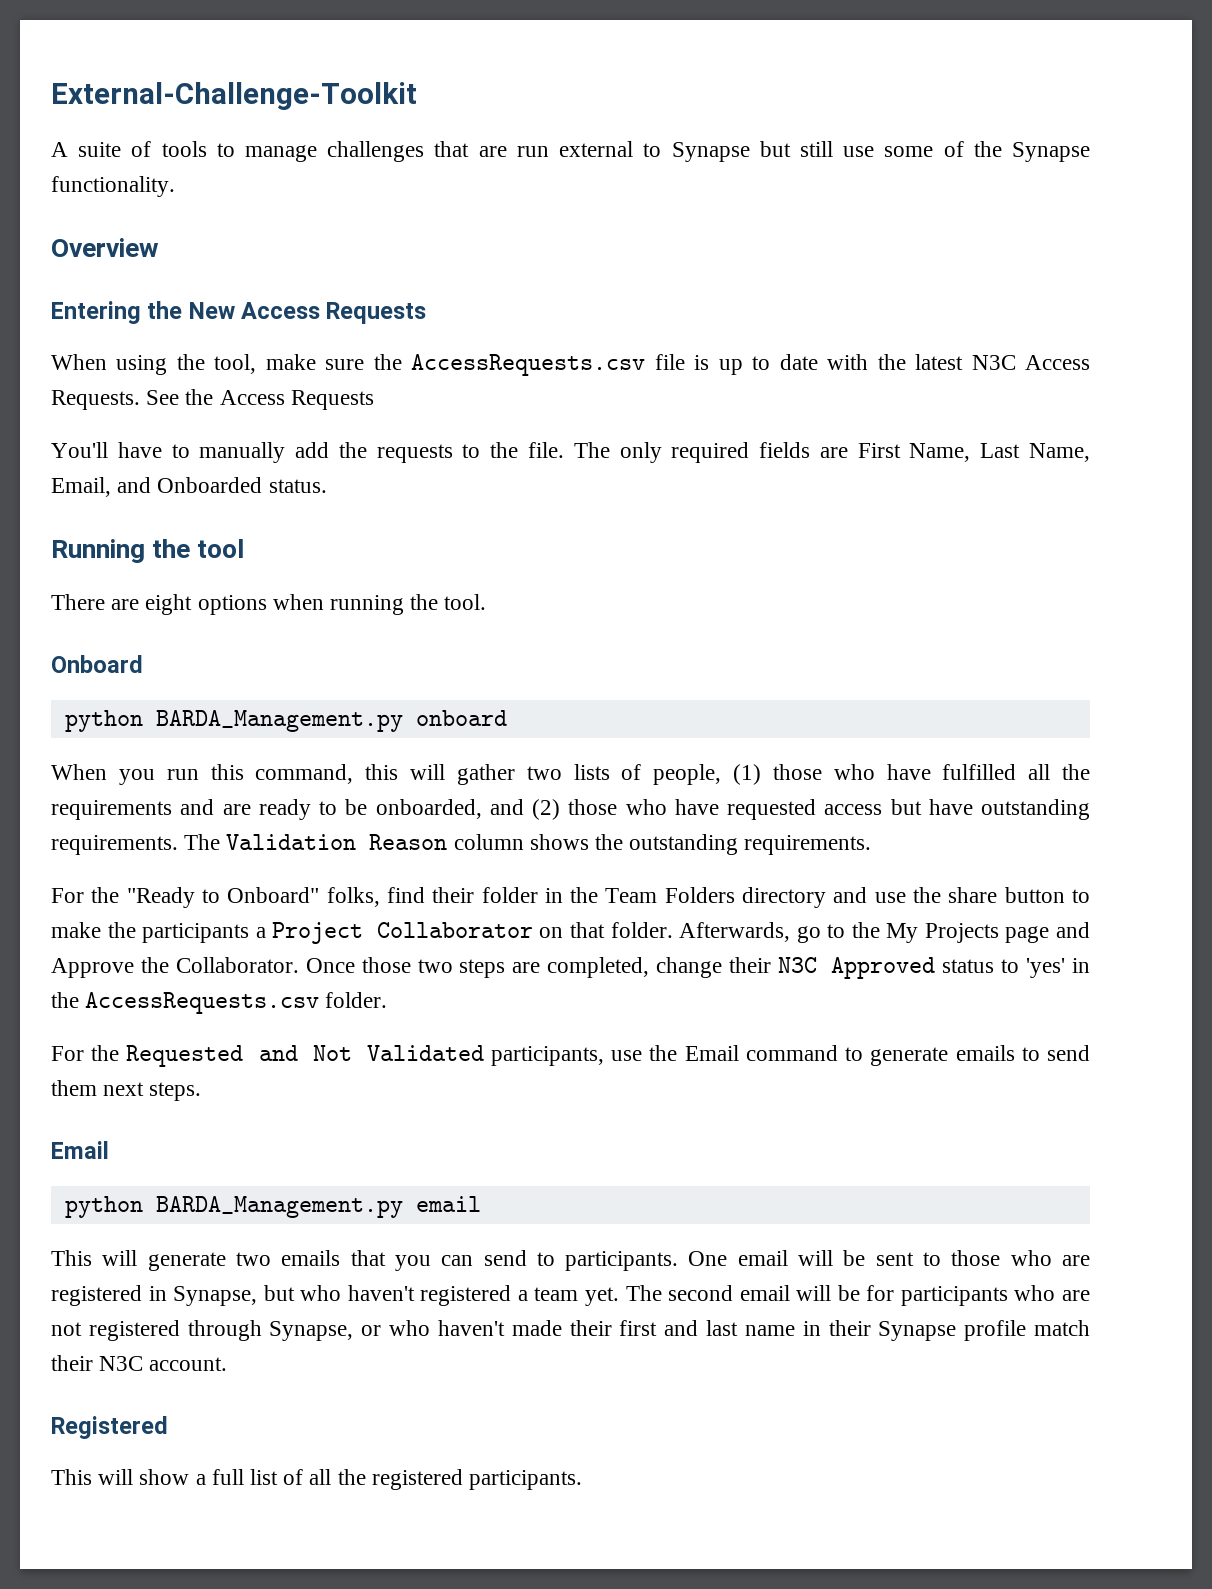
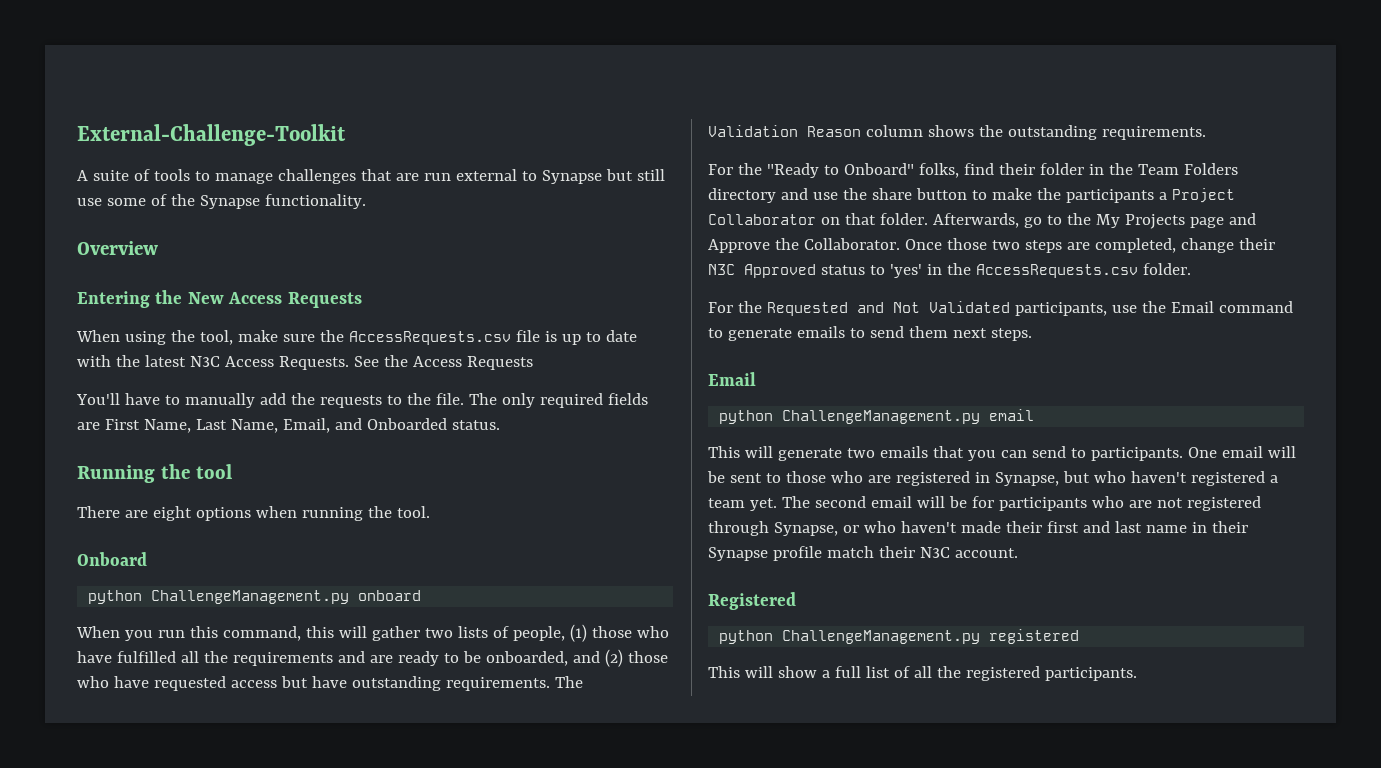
- python BARDA_Management.py onboard
+ python ChallengeManagement.py onboard
- python BARDA_Management.py email
+ python ChallengeManagement.py email
+ python ChallengeManagement.py registered

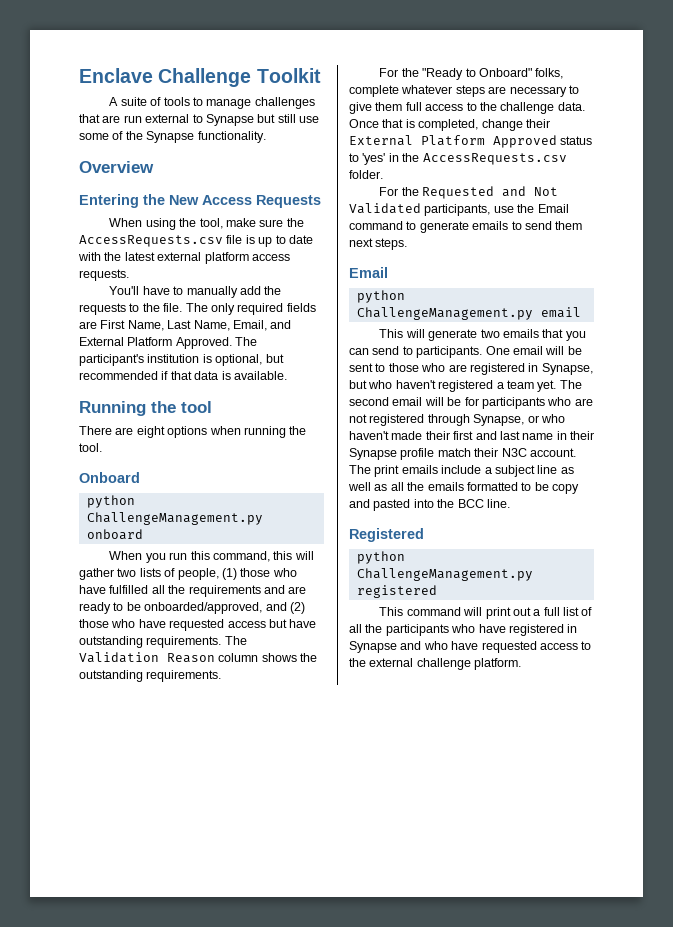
- External-Challenge-Toolkit
+ Enclave Challenge Toolkit
- When using the tool, make sure the AccessRequests.csv file is up to date with the latest N3C Access Requests. See the Access Requests
+ When using the tool, make sure the AccessRequests.csv file is up to date with the latest external platform access requests.
- The only required fields are First Name, Last Name, Email, and Onboarded status.
+ The only required fields are First Name, Last Name, Email, and External Platform Approved. The participant's institution is optional, but recommended if that data is available.
- When you run this command, this will gather two lists of people, (1) those who have fulfilled all the requirements and are ready to be onboarded, and (2) those who have requested access but have outstanding requirements.
+ When you run this command, this will gather two lists of people, (1) those who have fulfilled all the requirements and are ready to be onboarded/approved, and (2) those who have requested access but have outstanding requirements.
- For the "Ready to Onboard" folks, find their folder in the Team Folders directory and use the share button to make the participants a Project Collaborator on that folder. Afterwards, go to the My Projects page and Approve the Collaborator. Once those two steps are completed, change their N3C Approved status to 'yes' in the AccessRequests.csv folder.
+ For the "Ready to Onboard" folks, complete whatever steps are necessary to give them full access to the challenge data. Once that is completed, change their External Platform Approved status to 'yes' in the AccessRequests.csv folder.
+ The print emails include a subject line as well as all the emails formatted to be copy and pasted into the BCC line.
- This will show a full list of all the registered participants.
+ This command will print out a full list of all the participants who have registered in Synapse and who have requested access to the external challenge platform.

